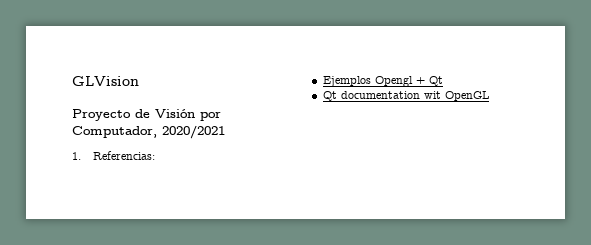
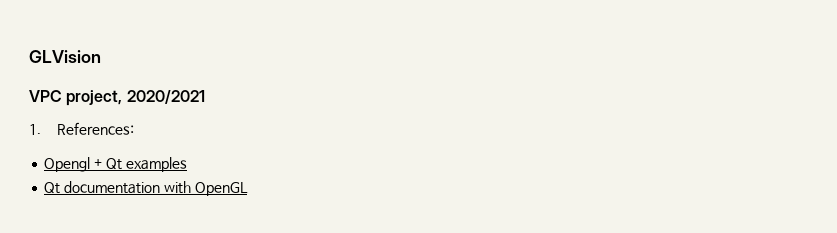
- Proyecto de Visión por Computador, 2020/2021
+ VPC project, 2020/2021
- 1. Referencias:
- Ejemplos Opengl + Qt
+ 1. References:
+ Opengl + Qt examples
- Qt documentation wit OpenGL
+ Qt documentation with OpenGL

